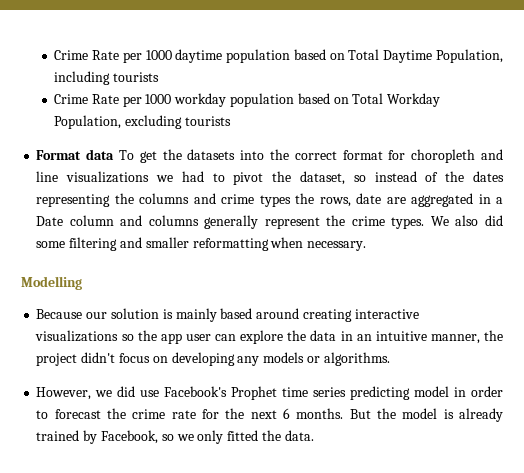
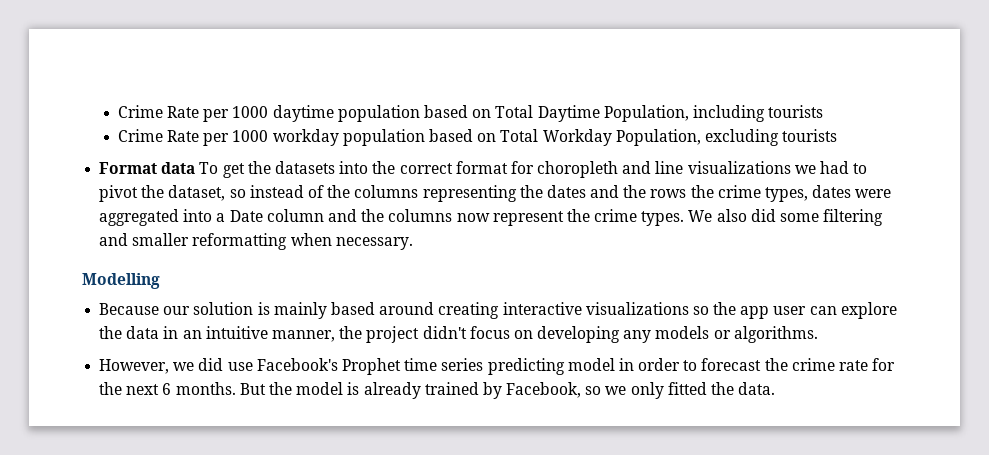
- Format data To get the datasets into the correct format for choropleth and line visualizations we had to pivot the dataset, so instead of the dates representing the columns and crime types the rows, date are aggregated in a Date column and columns generally represent the crime types.
+ Format data To get the datasets into the correct format for choropleth and line visualizations we had to pivot the dataset, so instead of the columns representing the dates and the rows the crime types, dates were aggregated into a Date column and the columns now represent the crime types.

